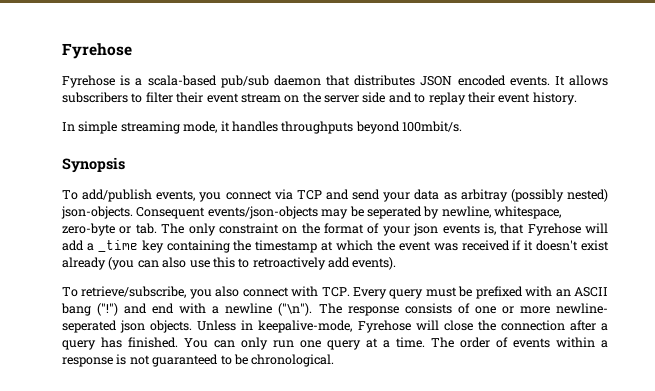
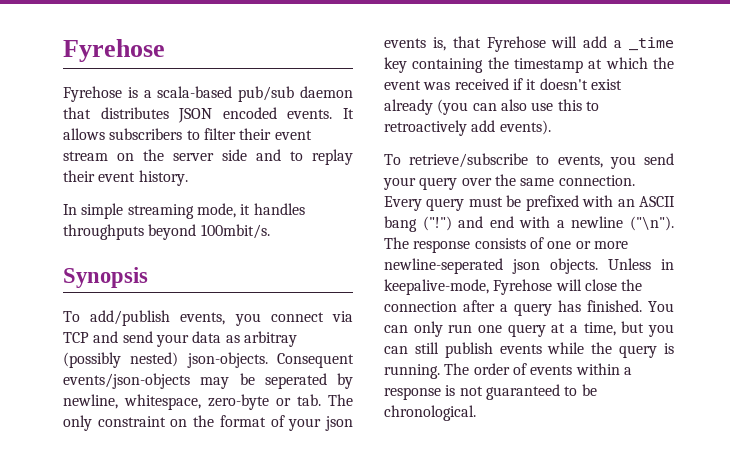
- To retrieve/subscribe, you also connect with TCP. Every query must be prefixed with an ASCII bang ("!") and end with a newline ("\n").
+ To retrieve/subscribe to events, you send your query over the same connection. Every query must be prefixed with an ASCII bang ("!") and end with a newline ("\n").
- The response consists of one or more newline- seperated json objects.
+ The response consists of one or more newline-seperated json objects.
- You can only run one query at a time.
+ You can only run one query at a time, but you can still publish events while the query is running.

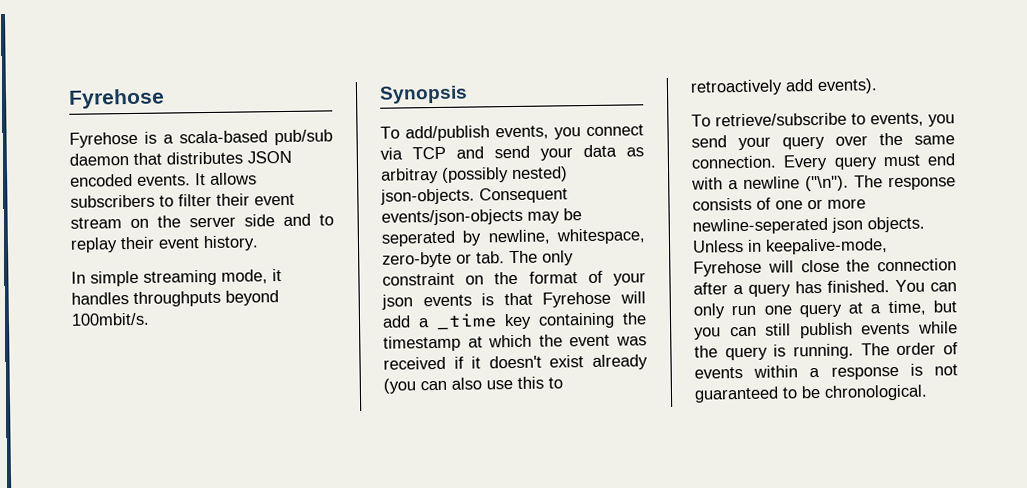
- Consequent events/json-objects may be seperated by newline, whitespace, zero-byte or tab. The only constraint on the format of your json events is, that Fyrehose will add a _time key containing the timestamp at which the event was received if it doesn't exist already (you can also use this to retroactively add events).
+ Consequent events/json-objects may be seperated by newline, whitespace, zero-byte or tab. The only constraint on the format of your json events is that Fyrehose will add a _time key containing the timestamp at which the event was received if it doesn't exist already (you can also use this to retroactively add events).
- Every query must be prefixed with an ASCII bang ("!") and end with a newline ("\n").
+ Every query must end with a newline ("\n").

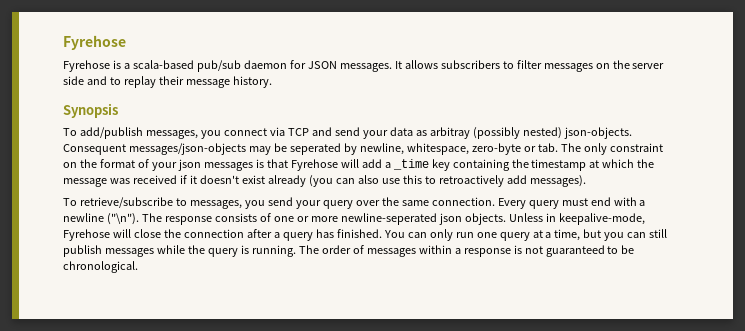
- Fyrehose is a scala-based pub/sub daemon that distributes JSON encoded events.
+ Fyrehose is a scala-based pub/sub daemon for JSON messages.
- It allows subscribers to filter their event stream on the server side and to replay their event history.
+ It allows subscribers to filter messages on the server side and to replay their message history.
- In simple streaming mode, it handles throughputs beyond 100mbit/s.
- To add/publish events, you connect via TCP and send your data as arbitray (possibly nested) json-objects.
+ To add/publish messages, you connect via TCP and send your data as arbitray (possibly nested) json-objects.
- Consequent events/json-objects may be seperated by newline, whitespace, zero-byte or tab. The only constraint on the format of your json events is that Fyrehose will add a _time key containing the timestamp at which the event was received if it doesn't exist already (you can also use this to retroactively add events).
+ Consequent messages/json-objects may be seperated by newline, whitespace, zero-byte or tab. The only constraint on the format of your json messages is that Fyrehose will add a _time key containing the timestamp at which the message was received if it doesn't exist already (you can also use this to retroactively add messages).
- To retrieve/subscribe to events, you send your query over the same connection.
+ To retrieve/subscribe to messages, you send your query over the same connection.
- You can only run one query at a time, but you can still publish events while the query is running.
+ You can only run one query at a time, but you can still publish messages while the query is running.
- The order of events within a response is not guaranteed to be chronological.
+ The order of messages within a response is not guaranteed to be chronological.

